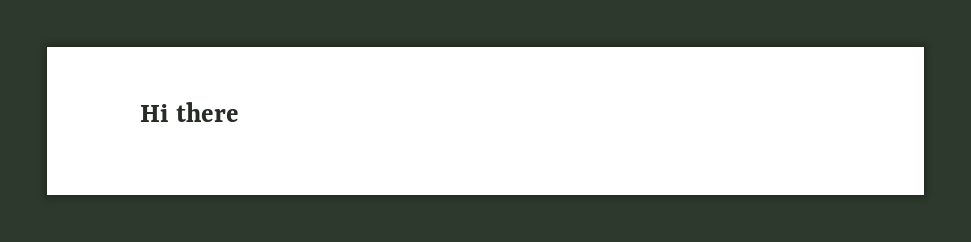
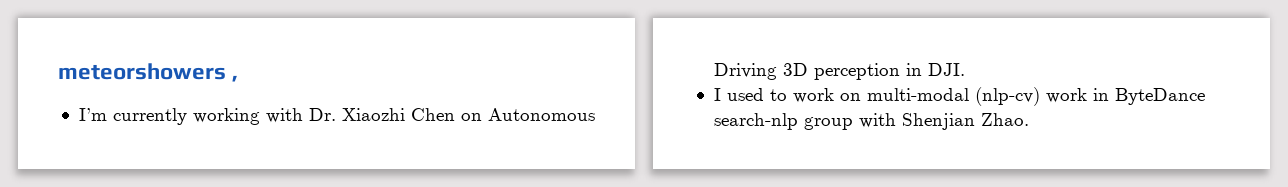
- Hi there
+ meteorshowers ,
+ I’m currently working with Dr. Xiaozhi Chen on Autonomous Driving 3D perception in DJI.
+ I used to work on multi-modal (nlp-cv) work in ByteDance search-nlp group with Shenjian Zhao.

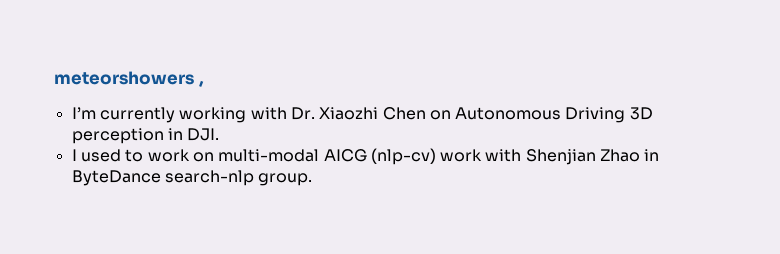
- I used to work on multi-modal (nlp-cv) work in ByteDance search-nlp group with Shenjian Zhao.
+ I used to work on multi-modal AICG (nlp-cv) work with Shenjian Zhao in ByteDance search-nlp group.

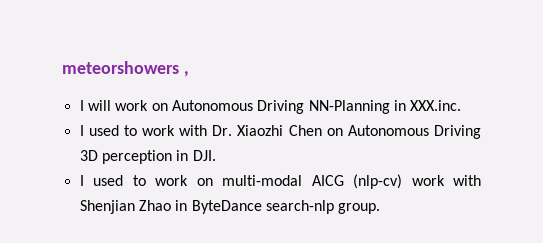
- I’m currently working with Dr. Xiaozhi Chen on Autonomous Driving 3D perception in DJI.
+ I will work on Autonomous Driving NN-Planning in XXX.inc.
+ I used to work with Dr. Xiaozhi Chen on Autonomous Driving 3D perception in DJI.

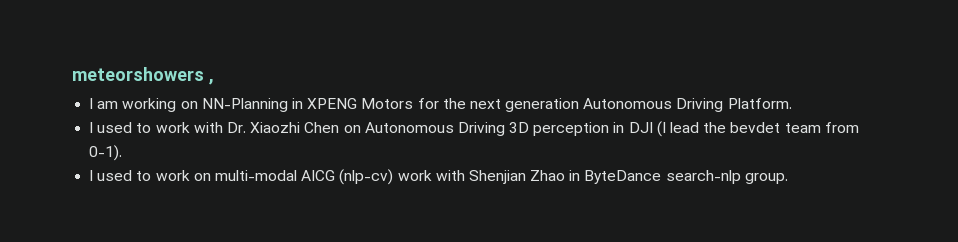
- I will work on Autonomous Driving NN-Planning in XXX.inc.
+ I am working on NN-Planning in XPENG Motors for the next generation Autonomous Driving Platform.
- I used to work with Dr. Xiaozhi Chen on Autonomous Driving 3D perception in DJI.
+ I used to work with Dr. Xiaozhi Chen on Autonomous Driving 3D perception in DJI (I lead the bevdet team from 0-1).

